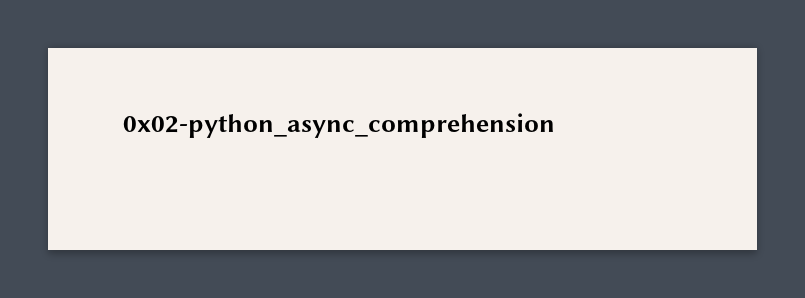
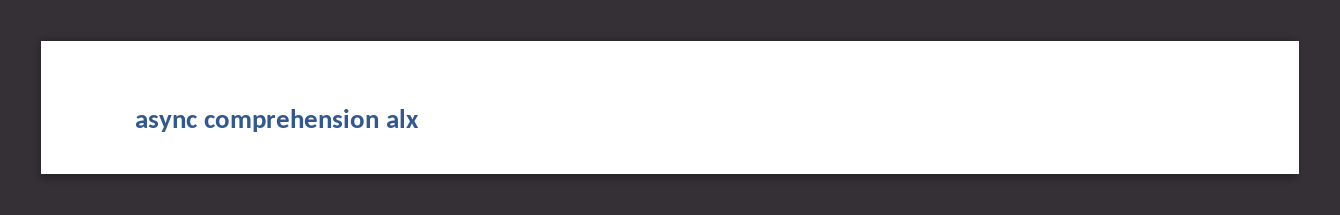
- 0x02-python_async_comprehension
+ async comprehension alx

